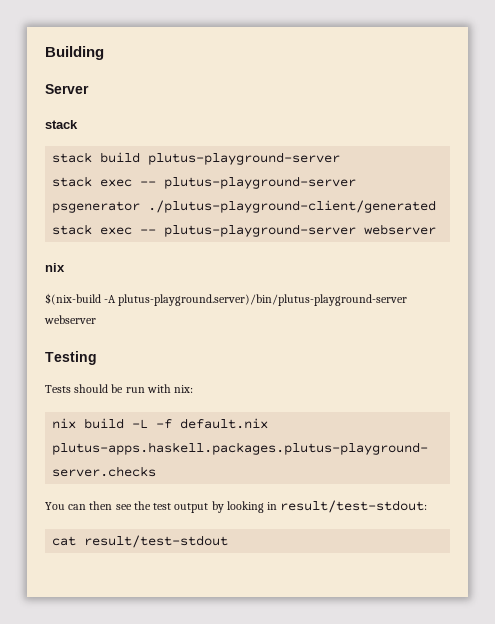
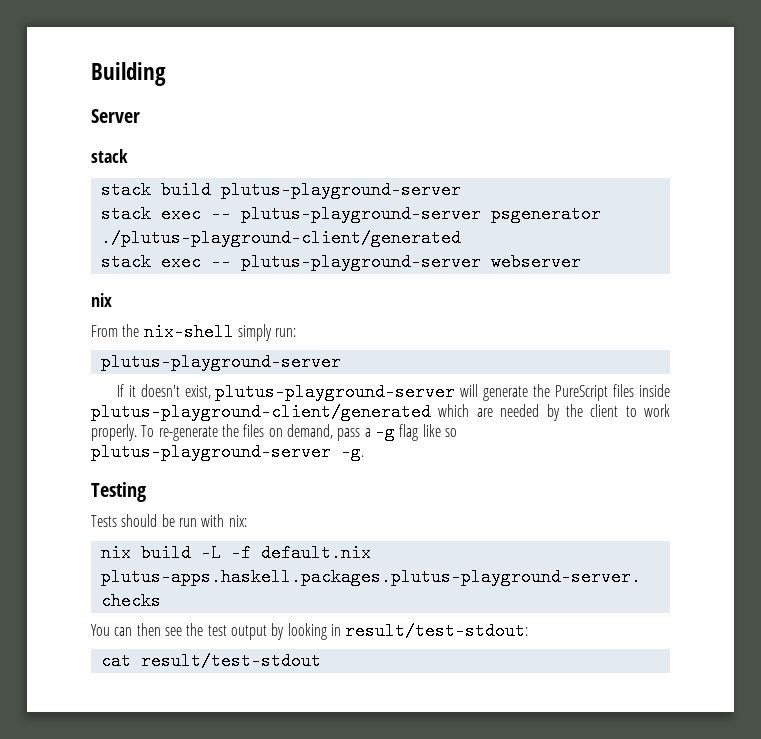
- $(nix-build -A plutus-playground.server)/bin/plutus-playground-server webserver
+ From the nix-shell simply run:
+ plutus-playground-server
+ If it doesn't exist, plutus-playground-server will generate the PureScript files inside plutus-playground-client/generated which are needed by the client to work properly. To re-generate the files on demand, pass a -g flag like so plutus-playground-server -g.

